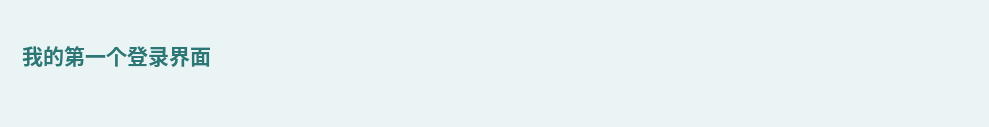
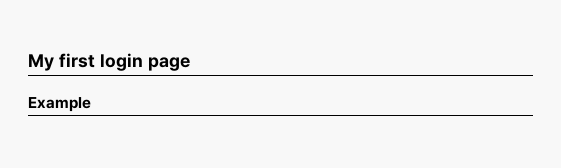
- 我的第一个登录界面
+ My first login page
+ Example

